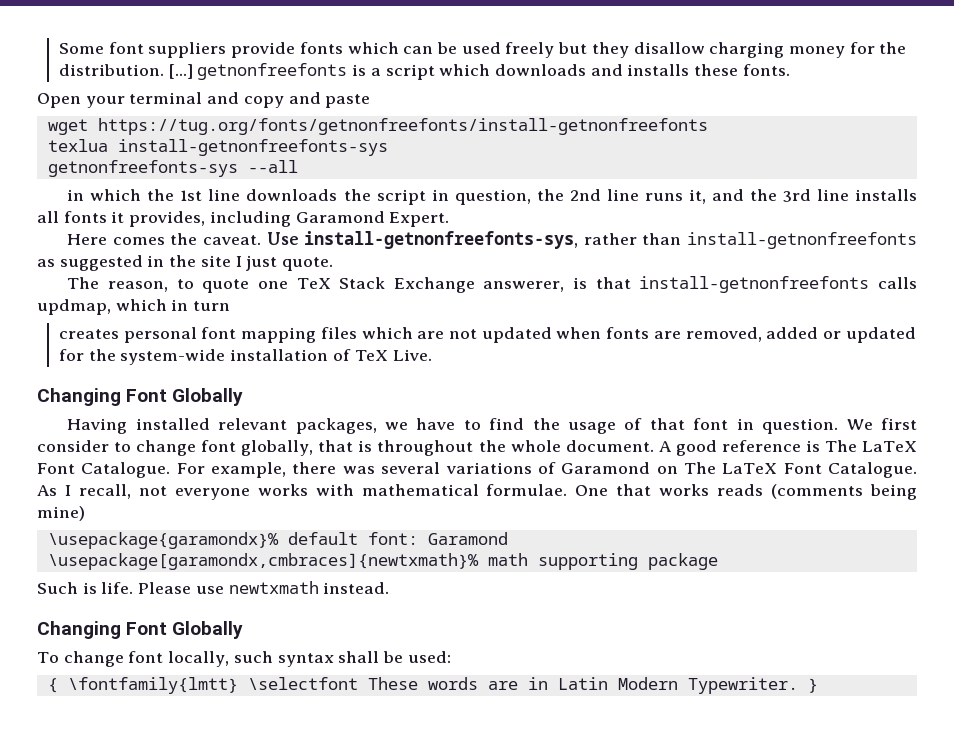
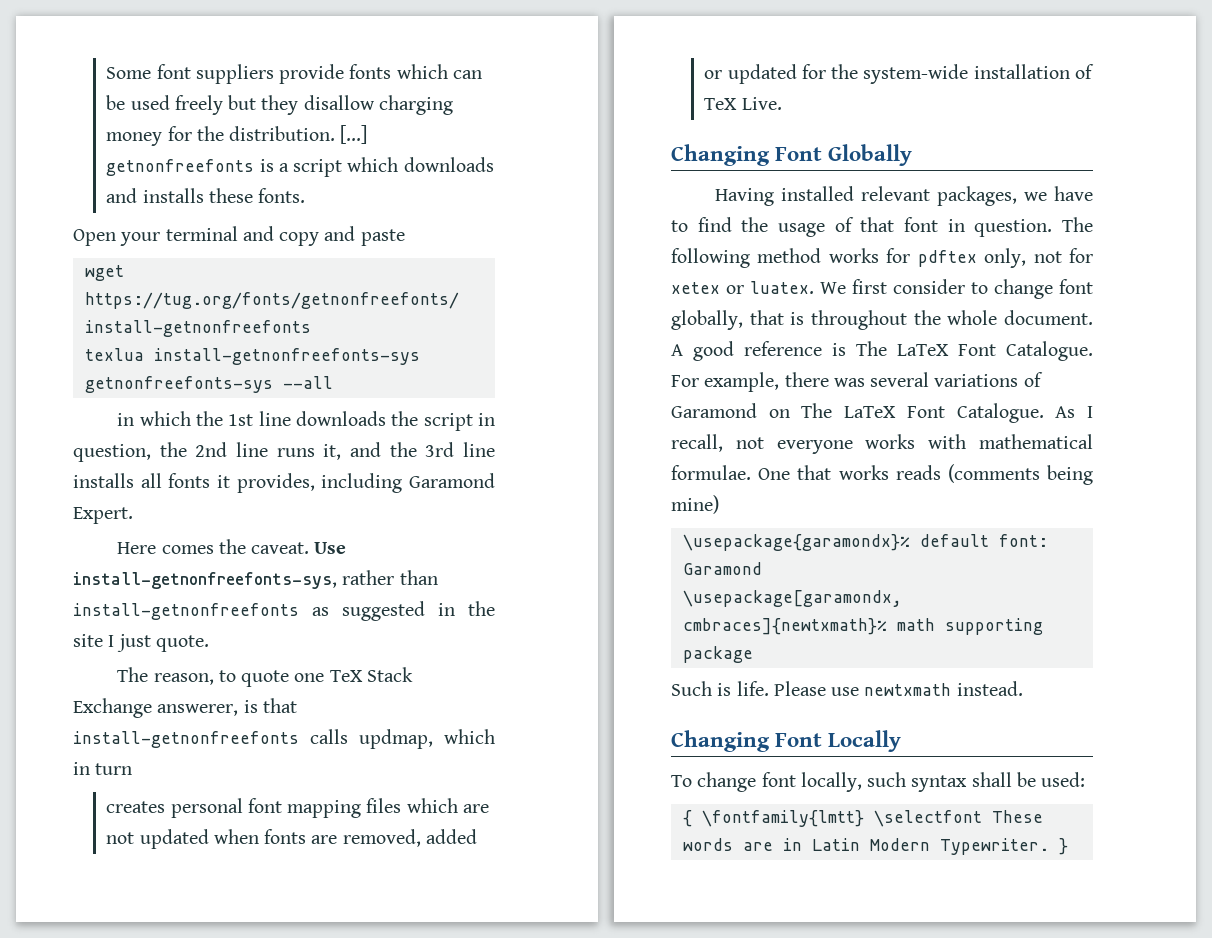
+ The following method works for pdftex only, not for xetex or luatex.
  Please use newtxmath instead.
- Changing Font Globally
+ Changing Font Locally

